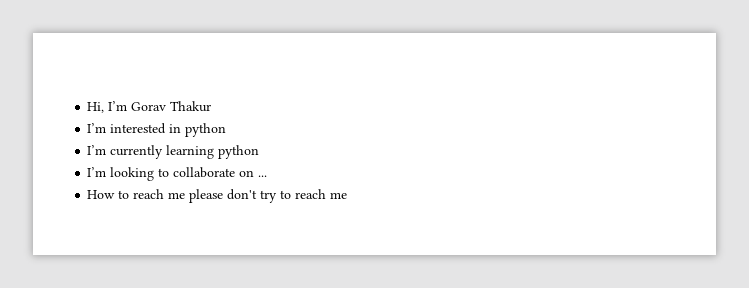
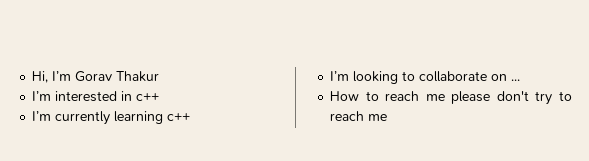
- I’m interested in python
+ I’m interested in c++
- I’m currently learning python
+ I’m currently learning c++

